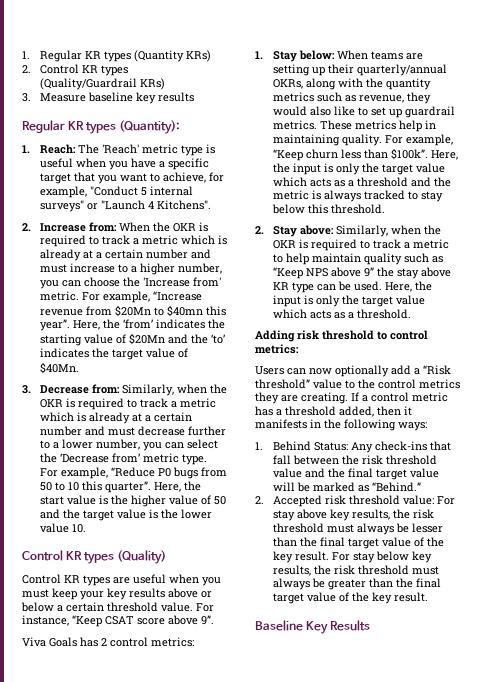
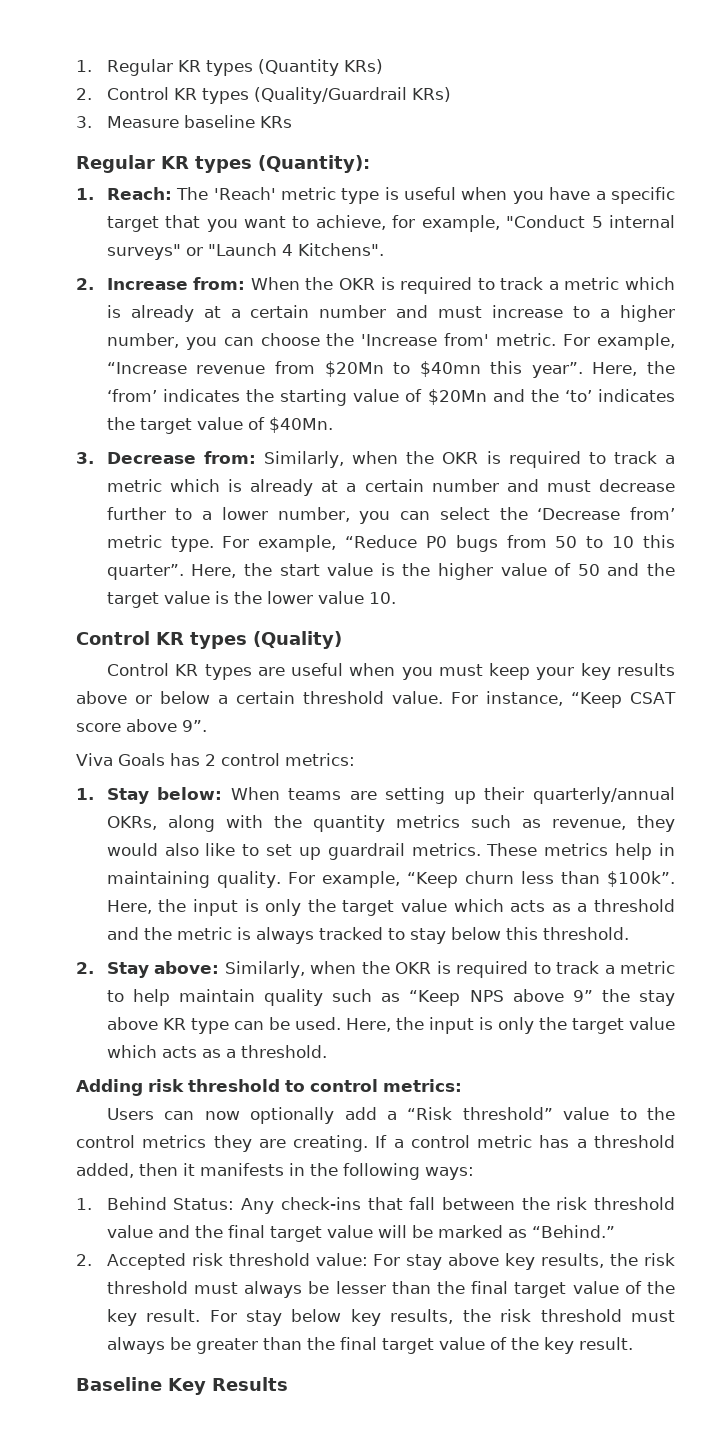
- 3. Measure baseline key results
+ 3. Measure baseline KRs

